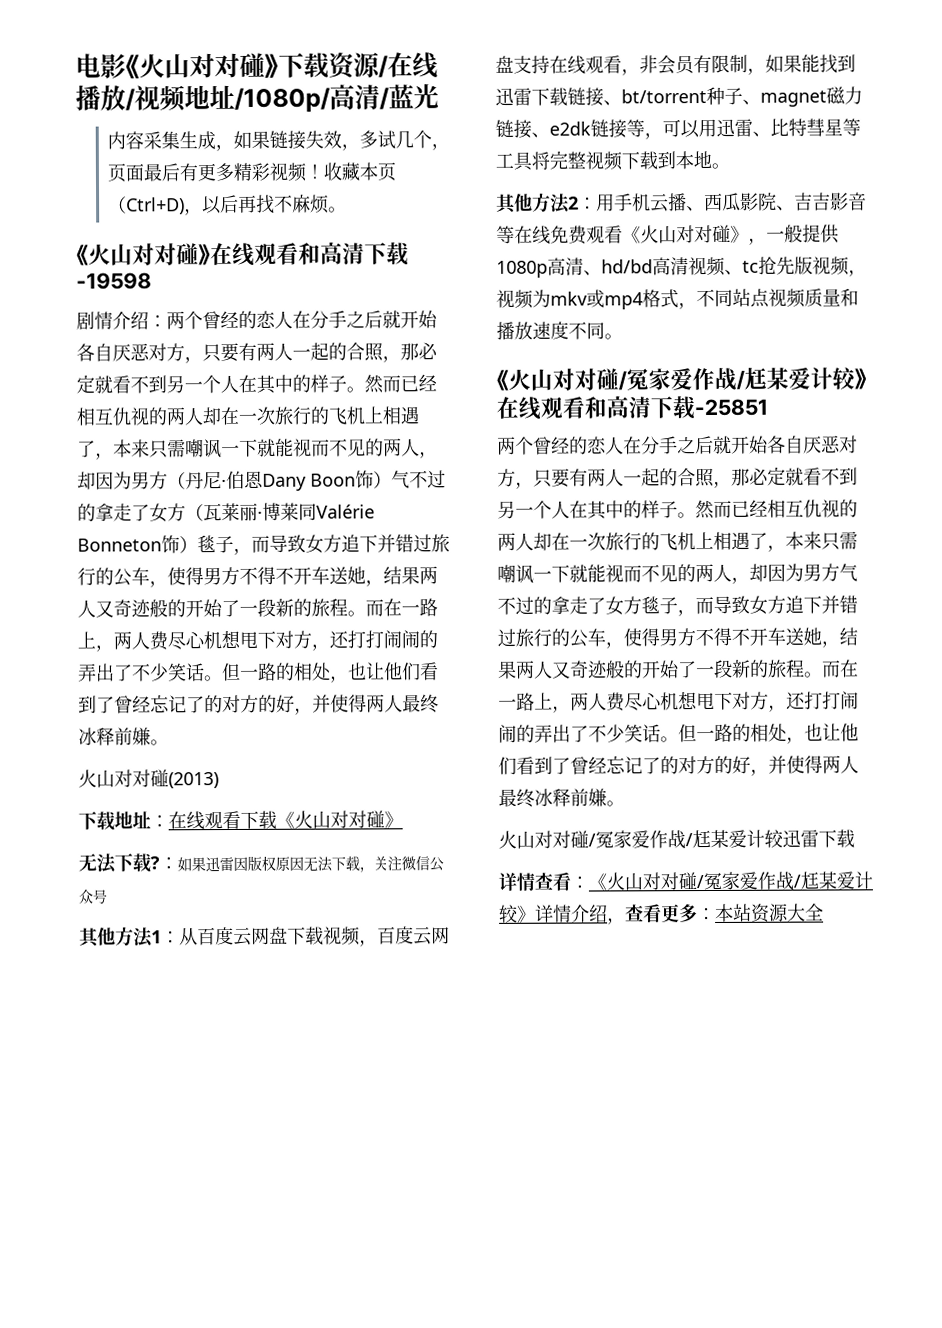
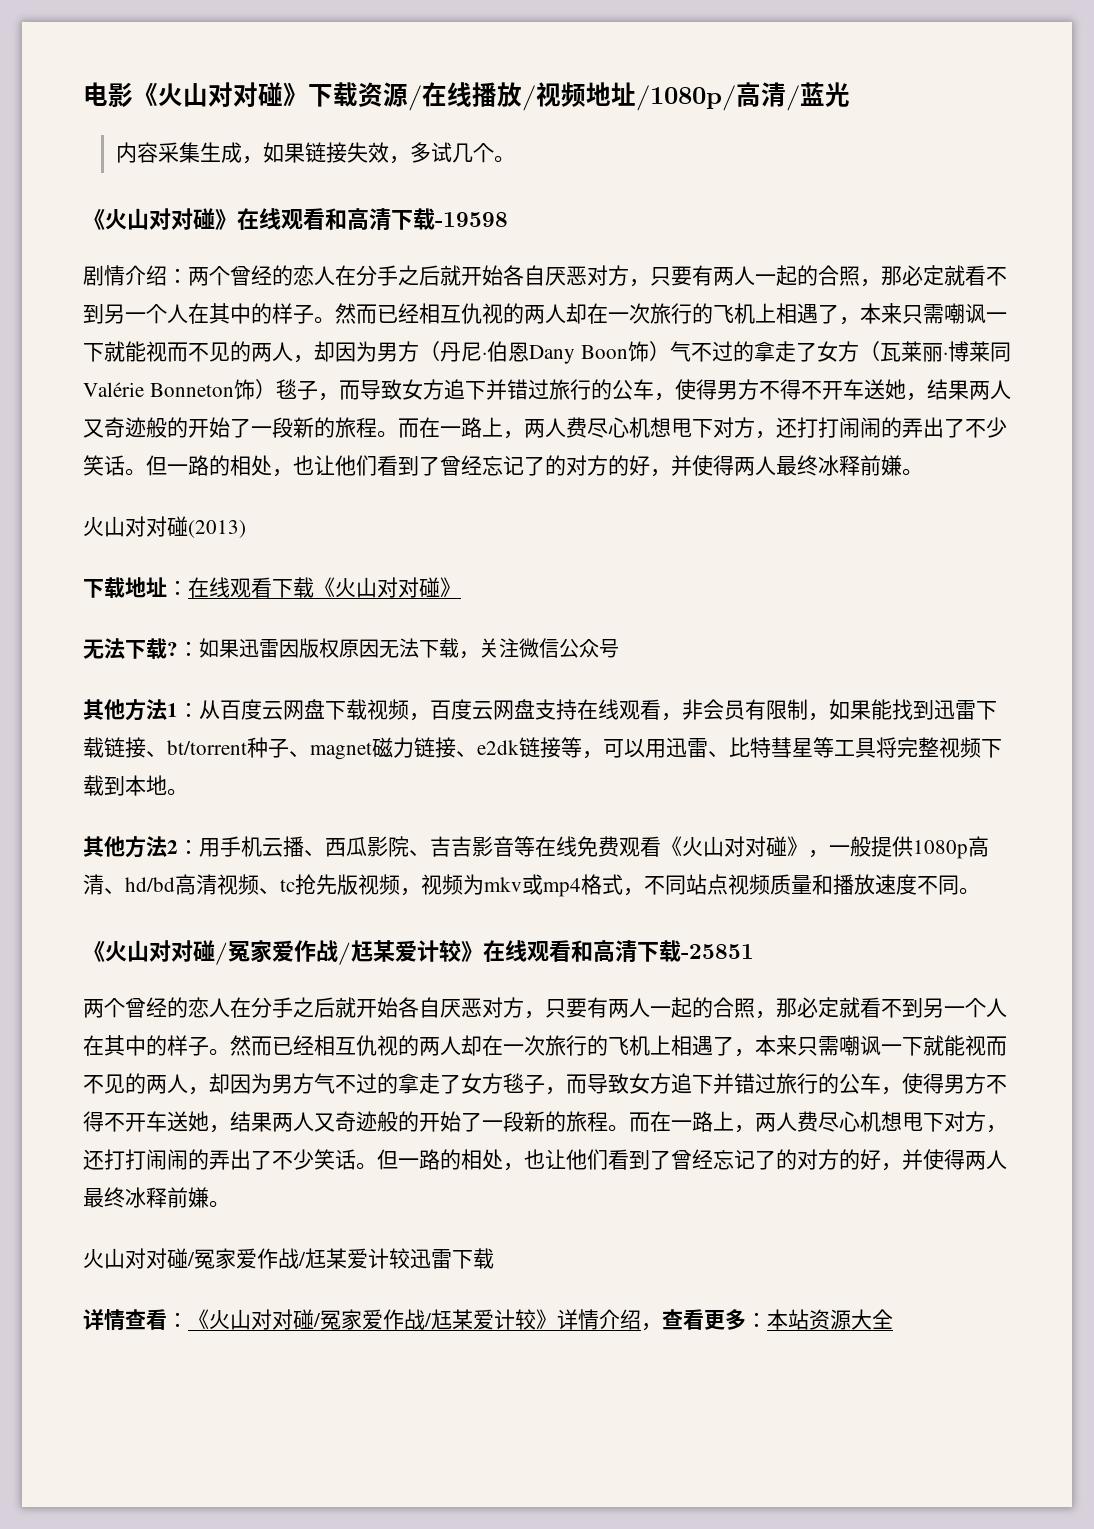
- 内容采集生成，如果链接失效，多试几个，页面最后有更多精彩视频！收藏本页（Ctrl+D)，以后再找不麻烦。
+ 内容采集生成，如果链接失效，多试几个。

